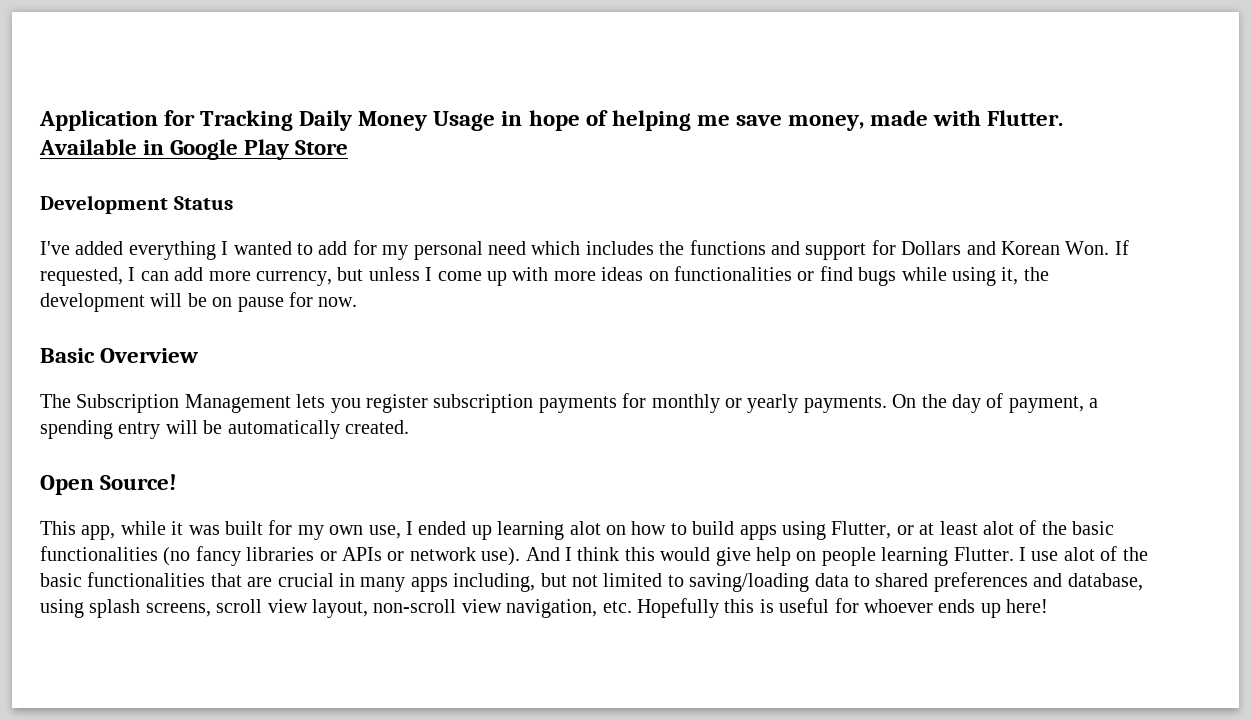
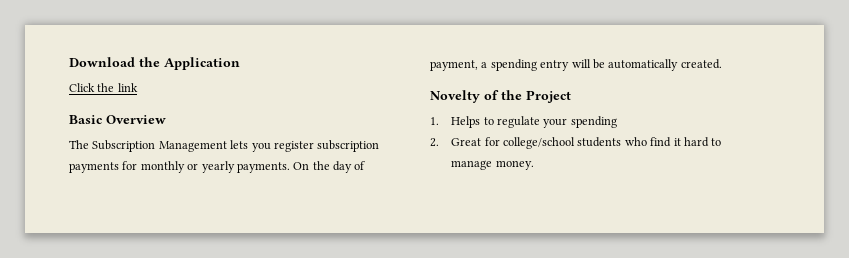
- Application for Tracking Daily Money Usage in hope of helping me save money, made with Flutter. Available in Google Play Store
- Development Status
- I've added everything I wanted to add for my personal need which includes the functions and support for Dollars and Korean Won. If requested, I can add more currency, but unless I come up with more ideas on functionalities or find bugs while using it, the development will be on pause for now.
+ Download the Application
+ Click the link
- Open Source!
- This app, while it was built for my own use, I ended up learning alot on how to build apps using Flutter, or at least alot of the basic functionalities (no fancy libraries or APIs or network use). And I think this would give help on people learning Flutter. I use alot of the basic functionalities that are crucial in many apps including, but not limited to saving/loading data to shared preferences and database, using splash screens, scroll view layout, non-scroll view navigation, etc. Hopefully this is useful for whoever ends up here!
+ Novelty of the Project
+ 1. Helps to regulate your spending
+ 2. Great for college/school students who find it hard to manage money.

